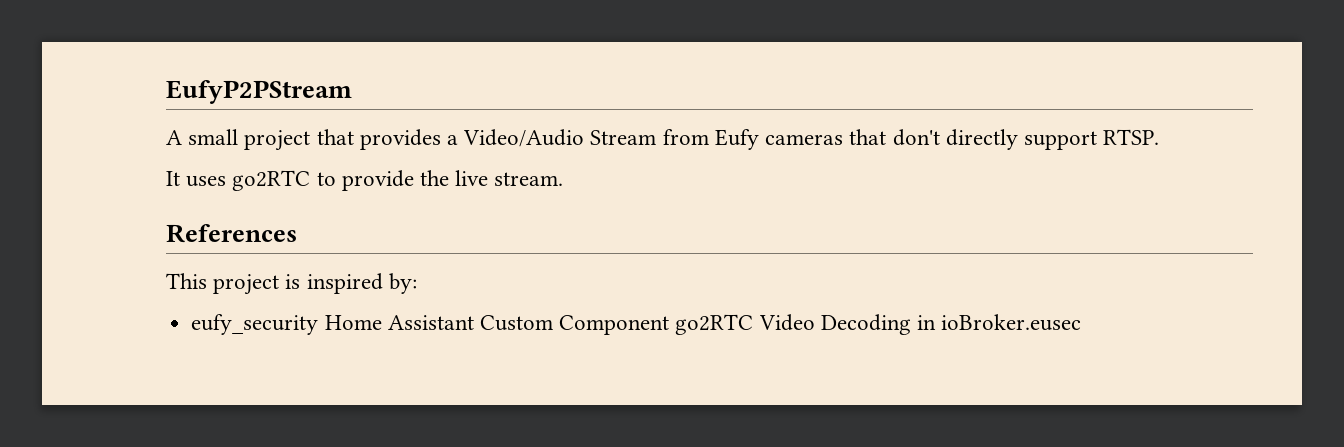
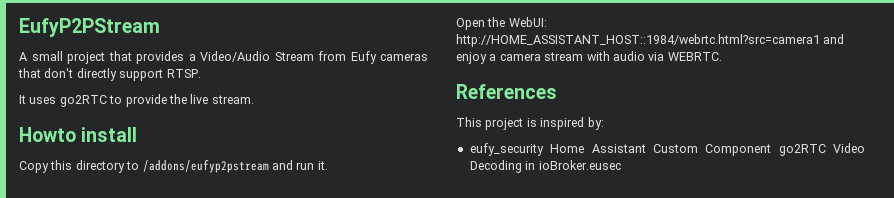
+ Howto install
+ Copy this directory to /addons/eufyp2pstream and run it.
+ Open the WebUI: http://HOME_ASSISTANT_HOST::1984/webrtc.html?src=camera1 and enjoy a camera stream with audio via WEBRTC.

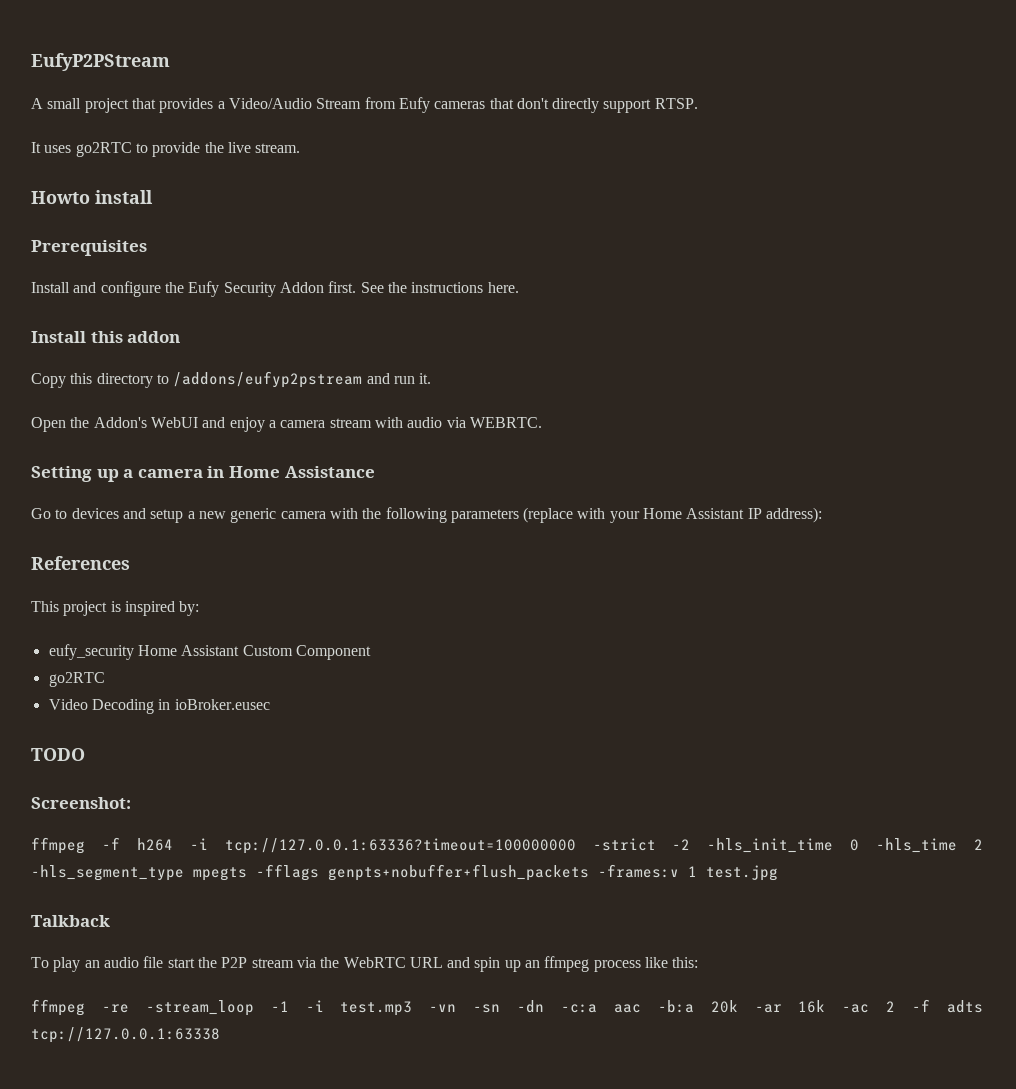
+ Prerequisites
+ Install and configure the Eufy Security Addon first. See the instructions here.
+ Install this addon
- Open the WebUI: http://HOME_ASSISTANT_HOST::1984/webrtc.html?src=camera1 and enjoy a camera stream with audio via WEBRTC.
+ Open the Addon's WebUI and enjoy a camera stream with audio via WEBRTC.
+ Setting up a camera in Home Assistance
+ Go to devices and setup a new generic camera with the following parameters (replace with your Home Assistant IP address):
- eufy_security Home Assistant Custom Component go2RTC Video Decoding in ioBroker.eusec
+ eufy_security Home Assistant Custom Component
+ go2RTC
+ Video Decoding in ioBroker.eusec
+ TODO
+ Screenshot:
+ ffmpeg -f h264 -i tcp://127.0.0.1:63336?timeout=100000000 -strict -2 -hls_init_time 0 -hls_time 2 -hls_segment_type mpegts -fflags genpts+nobuffer+flush_packets -frames:v 1 test.jpg
+ Talkback
+ To play an audio file start the P2P stream via the WebRTC URL and spin up an ffmpeg process like this:
+ ffmpeg -re -stream_loop -1 -i test.mp3 -vn -sn -dn -c:a aac -b:a 20k -ar 16k -ac 2 -f adts tcp://127.0.0.1:63338

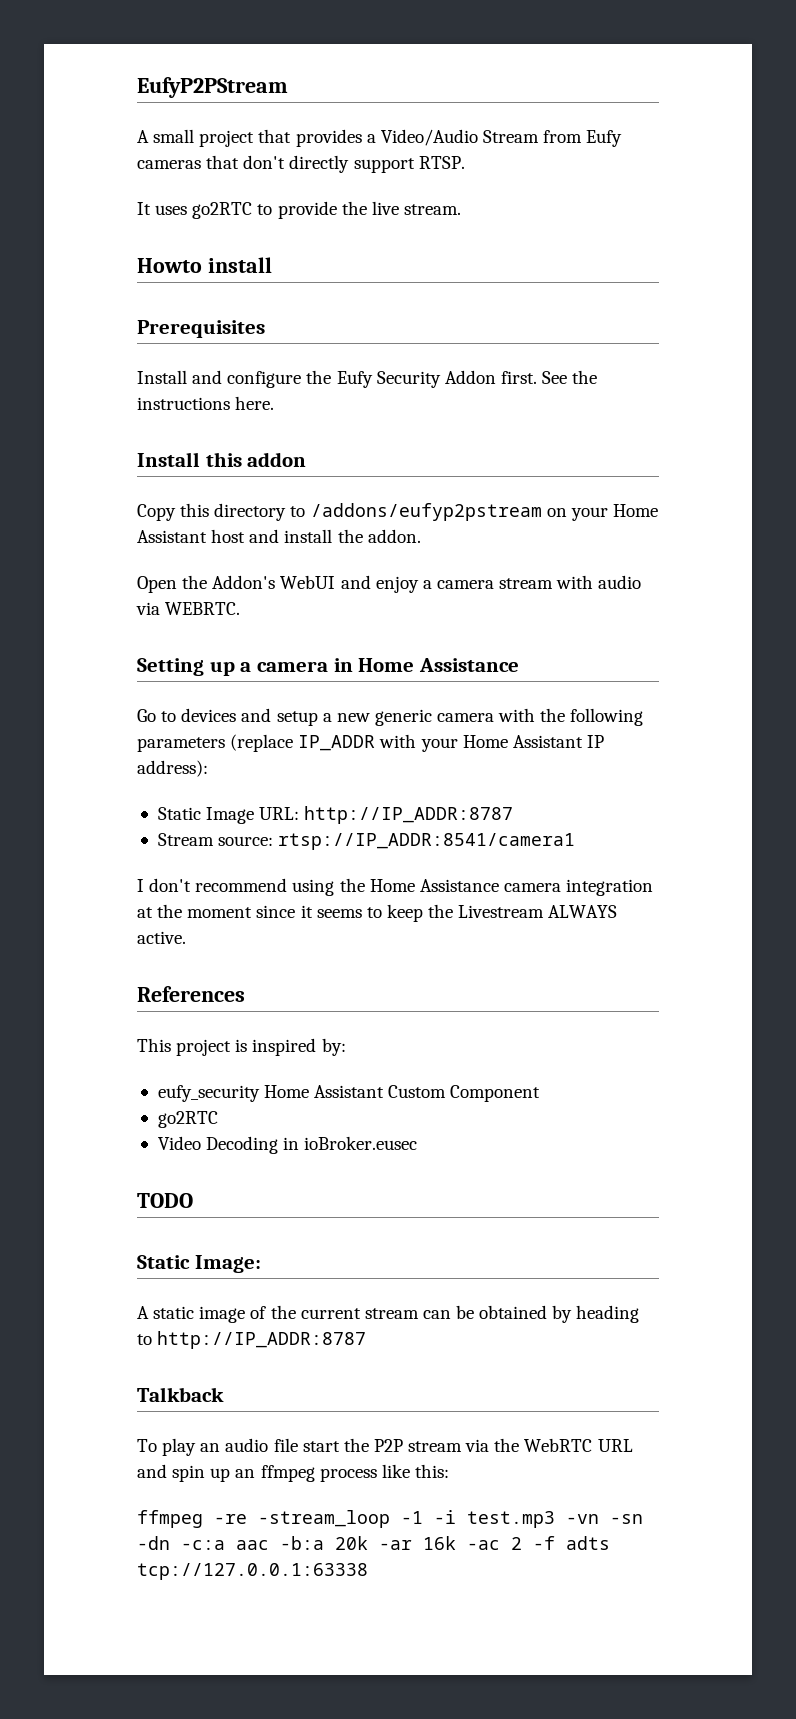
- Copy this directory to /addons/eufyp2pstream and run it.
+ Copy this directory to /addons/eufyp2pstream on your Home Assistant host and install the addon.
- Go to devices and setup a new generic camera with the following parameters (replace with your Home Assistant IP address):
+ Go to devices and setup a new generic camera with the following parameters (replace IP_ADDR with your Home Assistant IP address):
+ Static Image URL: http://IP_ADDR:8787
+ Stream source: rtsp://IP_ADDR:8541/camera1
+ I don't recommend using the Home Assistance camera integration at the moment since it seems to keep the Livestream ALWAYS active.
- Screenshot:
- ffmpeg -f h264 -i tcp://127.0.0.1:63336?timeout=100000000 -strict -2 -hls_init_time 0 -hls_time 2 -hls_segment_type mpegts -fflags genpts+nobuffer+flush_packets -frames:v 1 test.jpg
+ Static Image:
+ A static image of the current stream can be obtained by heading to http://IP_ADDR:8787

